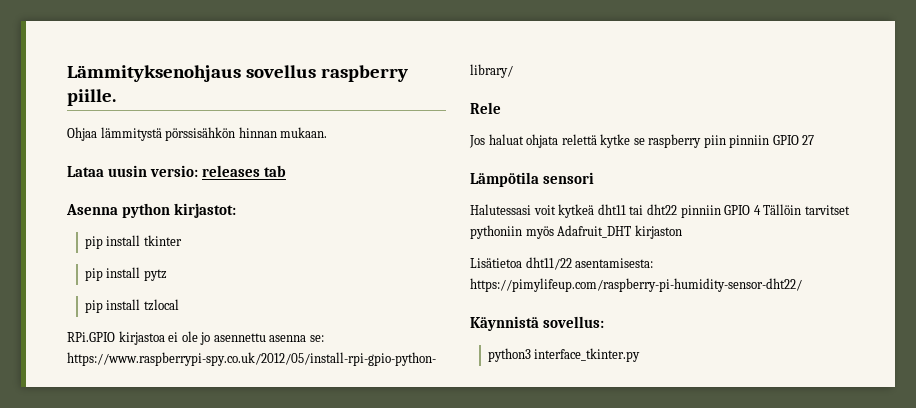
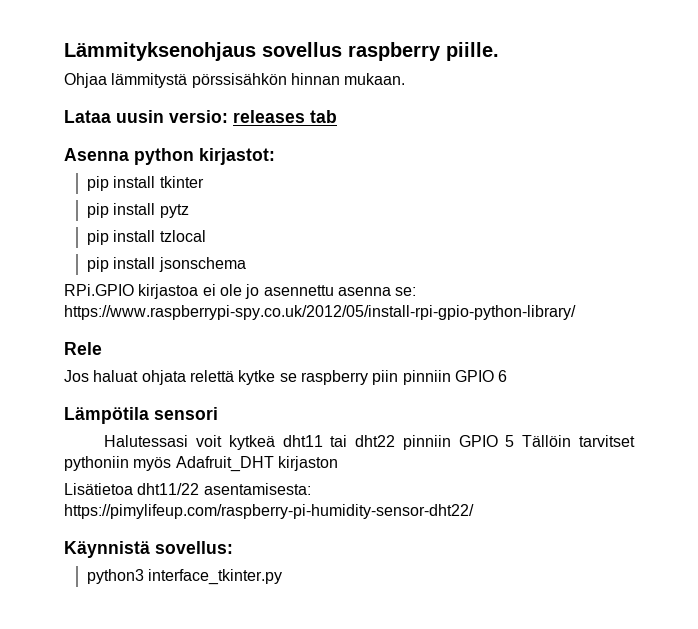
+ pip install jsonschema
- Jos haluat ohjata relettä kytke se raspberry piin pinniin GPIO 27
+ Jos haluat ohjata relettä kytke se raspberry piin pinniin GPIO 6
- Halutessasi voit kytkeä dht11 tai dht22 pinniin GPIO 4 Tällöin tarvitset pythoniin myös Adafruit_DHT kirjaston
+ Halutessasi voit kytkeä dht11 tai dht22 pinniin GPIO 5 Tällöin tarvitset pythoniin myös Adafruit_DHT kirjaston

